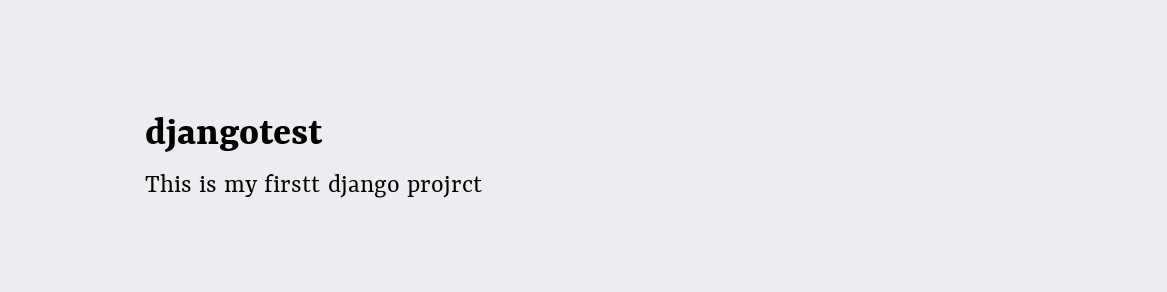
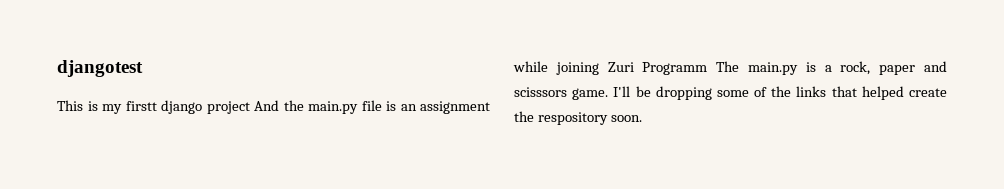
- This is my firstt django projrct
+ This is my firstt django project And the main.py file is an assignment while joining Zuri Programm The main.py is a rock, paper and scisssors game. I'll be dropping some of the links that helped create the respository soon.

